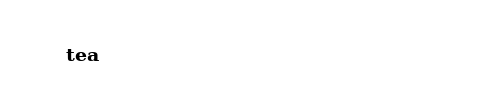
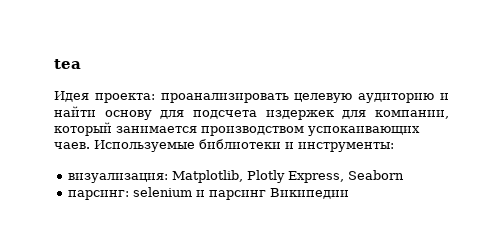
+ Идея проекта: проанализировать целевую аудиторию и найти основу для подсчета издержек для компании, который занимается производством успокаивающих чаев. Используемые библиотеки и инструменты:
+ визуализация: Matplotlib, Plotly Express, Seaborn
+ парсинг: selenium и парсинг Википедии

